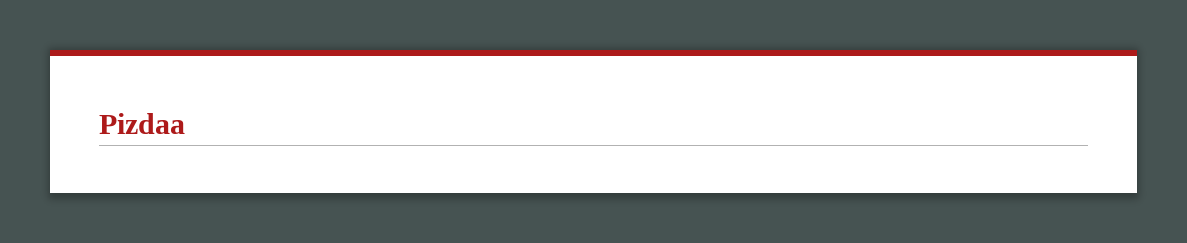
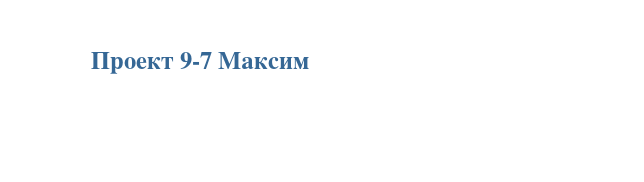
- Pizdaa
+ Проект 9-7 Максим

